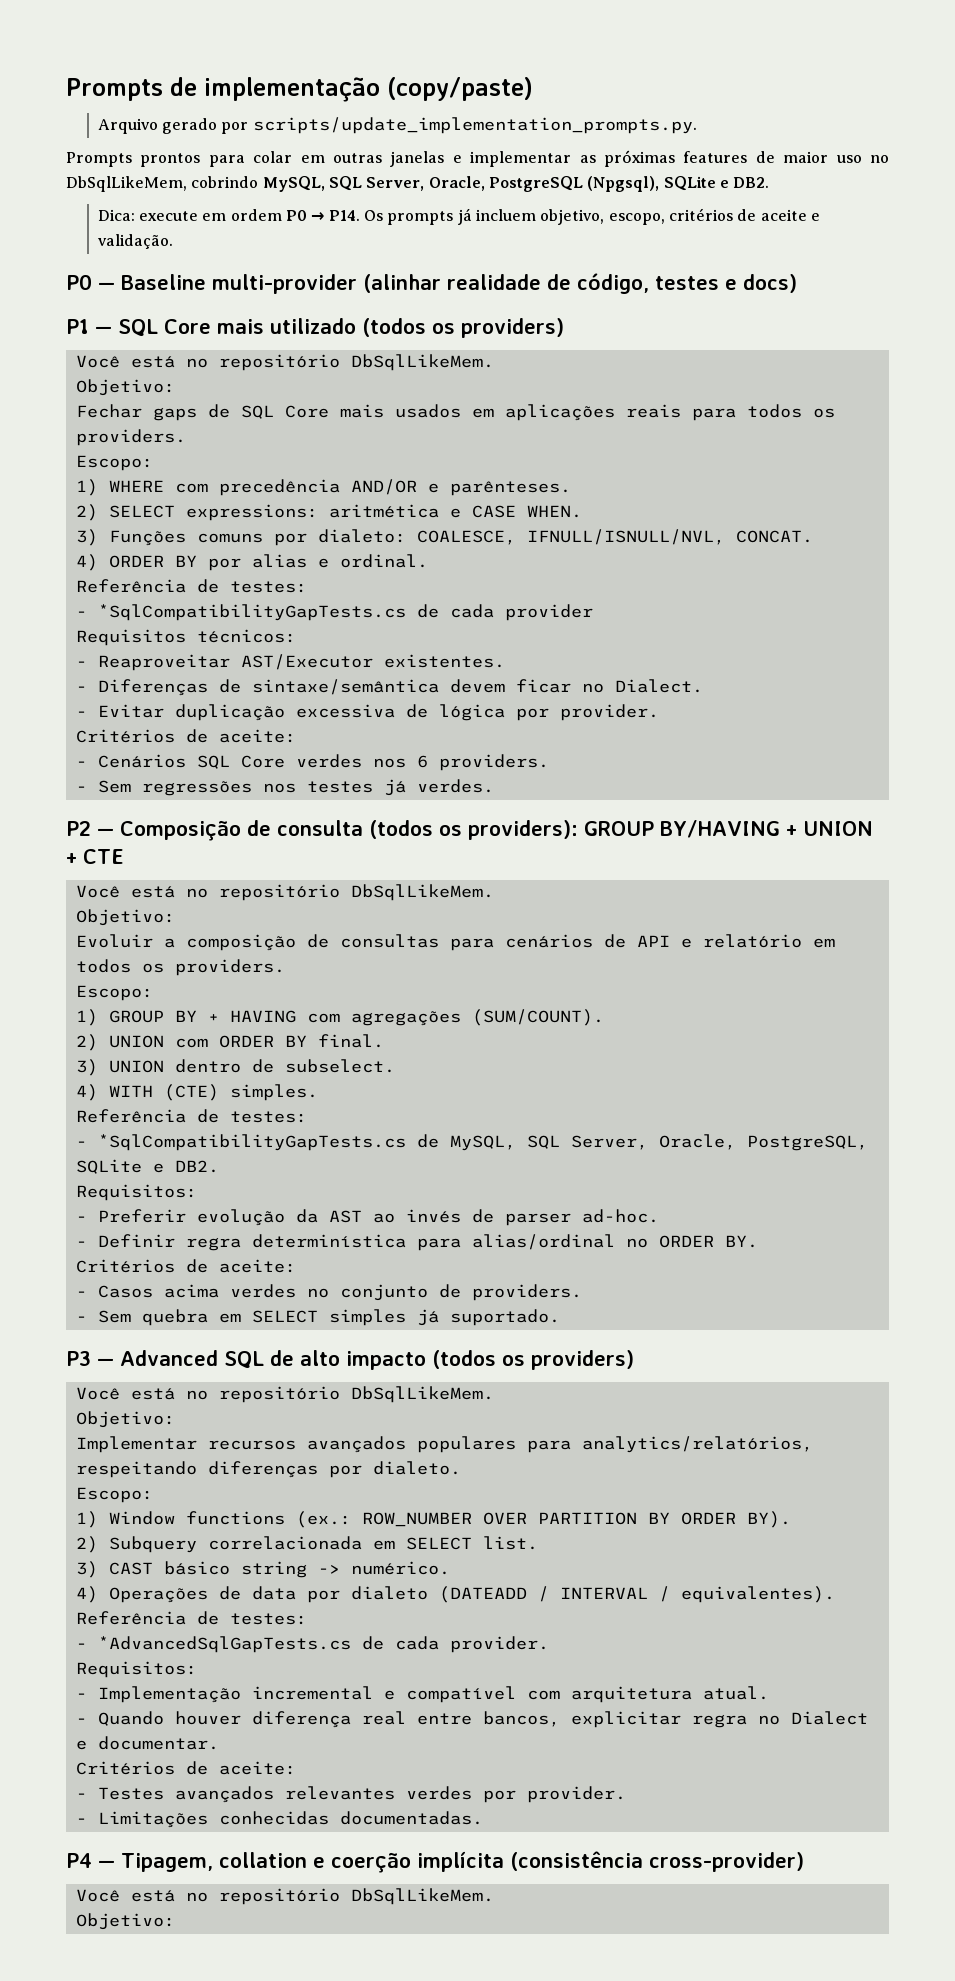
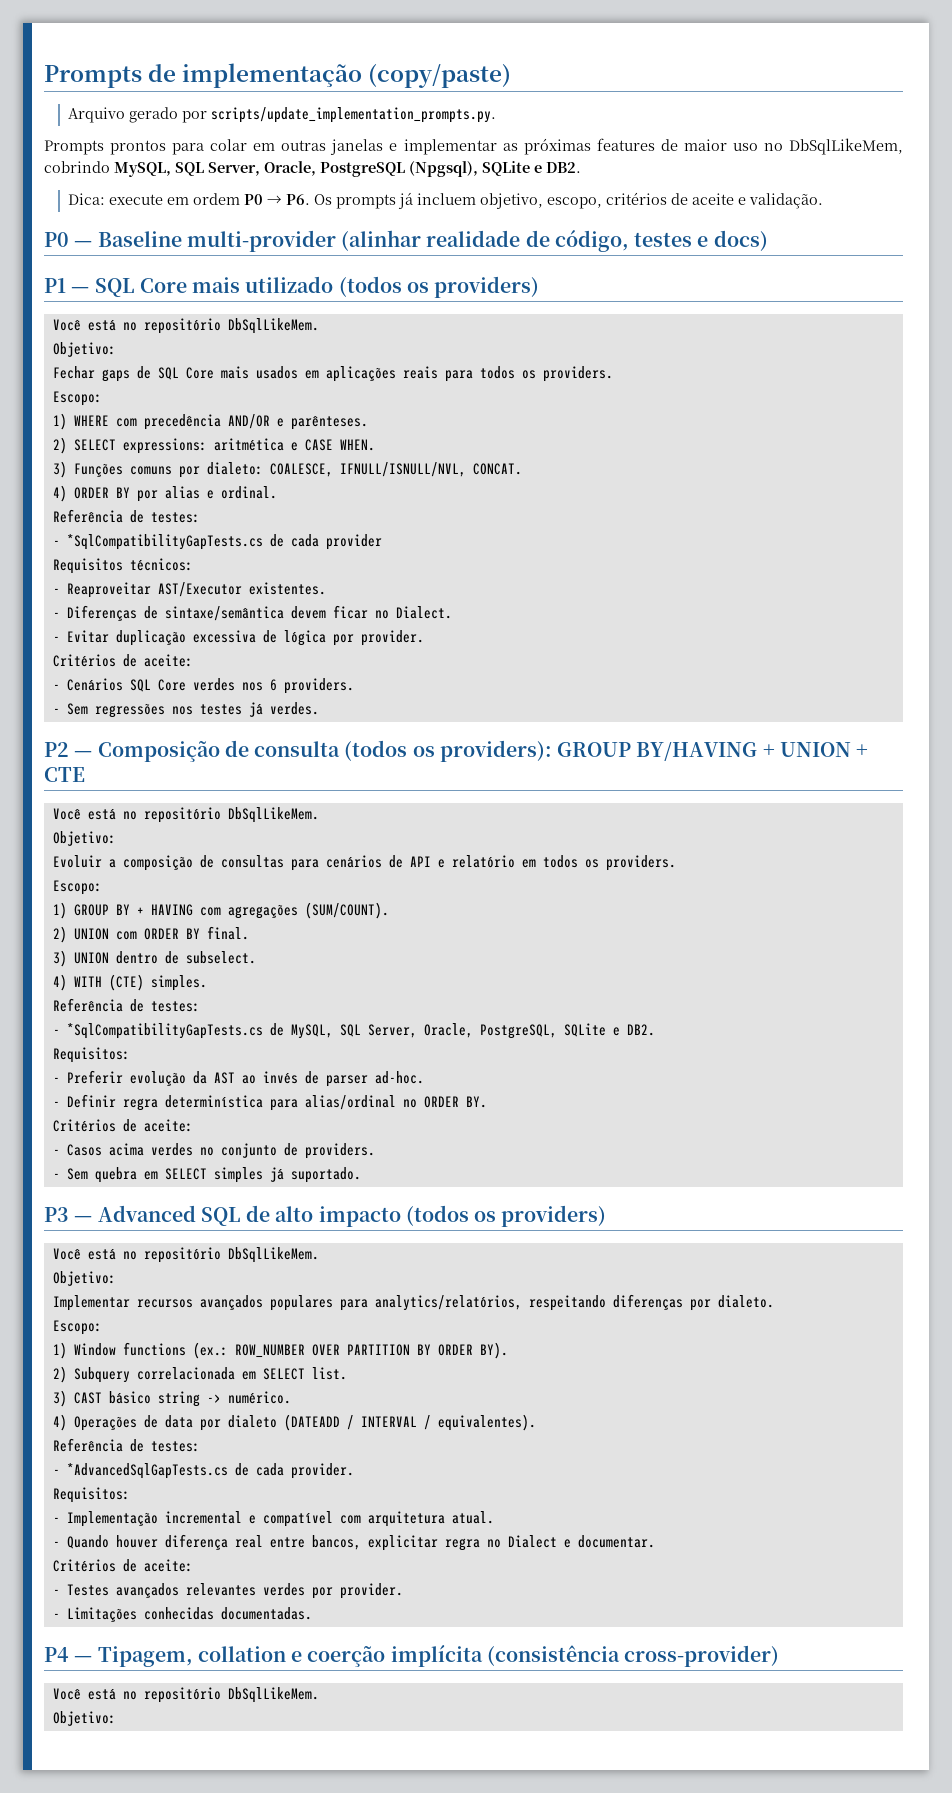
- Dica: execute em ordem P0 → P14. Os prompts já incluem objetivo, escopo, critérios de aceite e validação.
+ Dica: execute em ordem P0 → P6. Os prompts já incluem objetivo, escopo, critérios de aceite e validação.

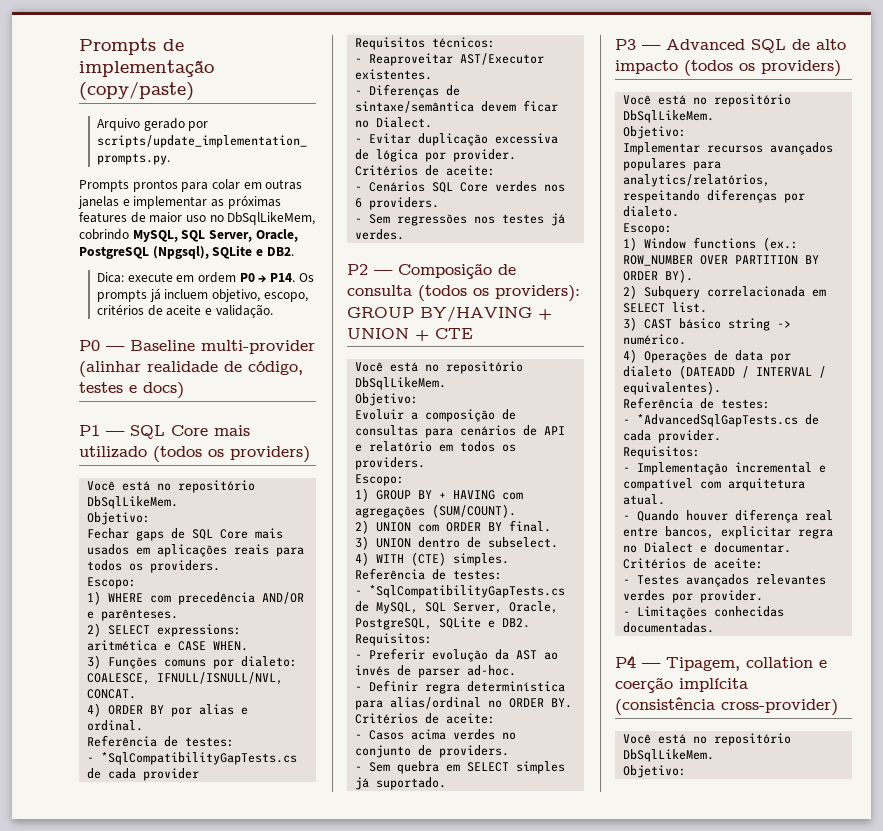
- Dica: execute em ordem P0 → P6. Os prompts já incluem objetivo, escopo, critérios de aceite e validação.
+ Dica: execute em ordem P0 → P14. Os prompts já incluem objetivo, escopo, critérios de aceite e validação.

